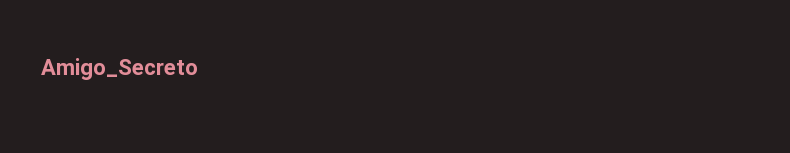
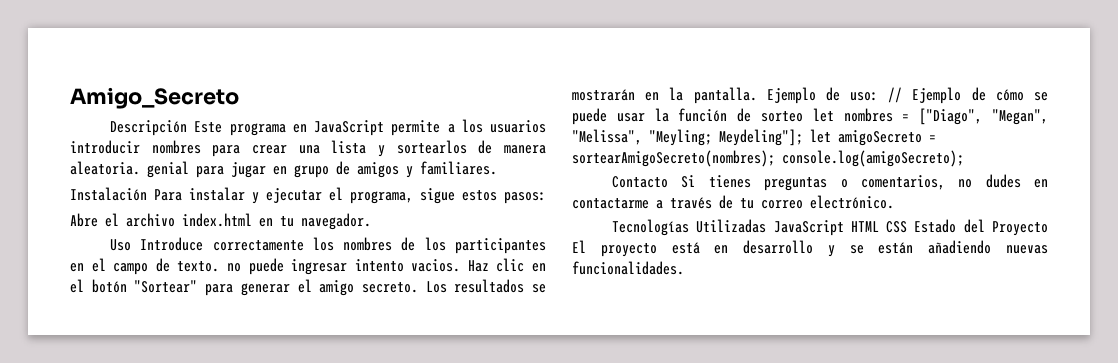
+ Descripción Este programa en JavaScript permite a los usuarios introducir nombres para crear una lista y sortearlos de manera aleatoria. genial para jugar en grupo de amigos y familiares.
+ Instalación Para instalar y ejecutar el programa, sigue estos pasos:
+ Abre el archivo index.html en tu navegador.
+ Uso Introduce correctamente los nombres de los participantes en el campo de texto. no puede ingresar intento vacios. Haz clic en el botón "Sortear" para generar el amigo secreto. Los resultados se mostrarán en la pantalla. Ejemplo de uso: // Ejemplo de cómo se puede usar la función de sorteo let nombres = ["Diago", "Megan", "Melissa", "Meyling; Meydeling"]; let amigoSecreto = sortearAmigoSecreto(nombres); console.log(amigoSecreto);
+ Contacto Si tienes preguntas o comentarios, no dudes en contactarme a través de tu correo electrónico.
+ Tecnologías Utilizadas JavaScript HTML CSS Estado del Proyecto El proyecto está en desarrollo y se están añadiendo nuevas funcionalidades.

